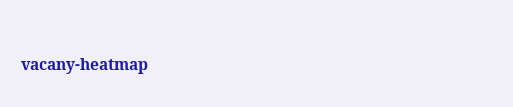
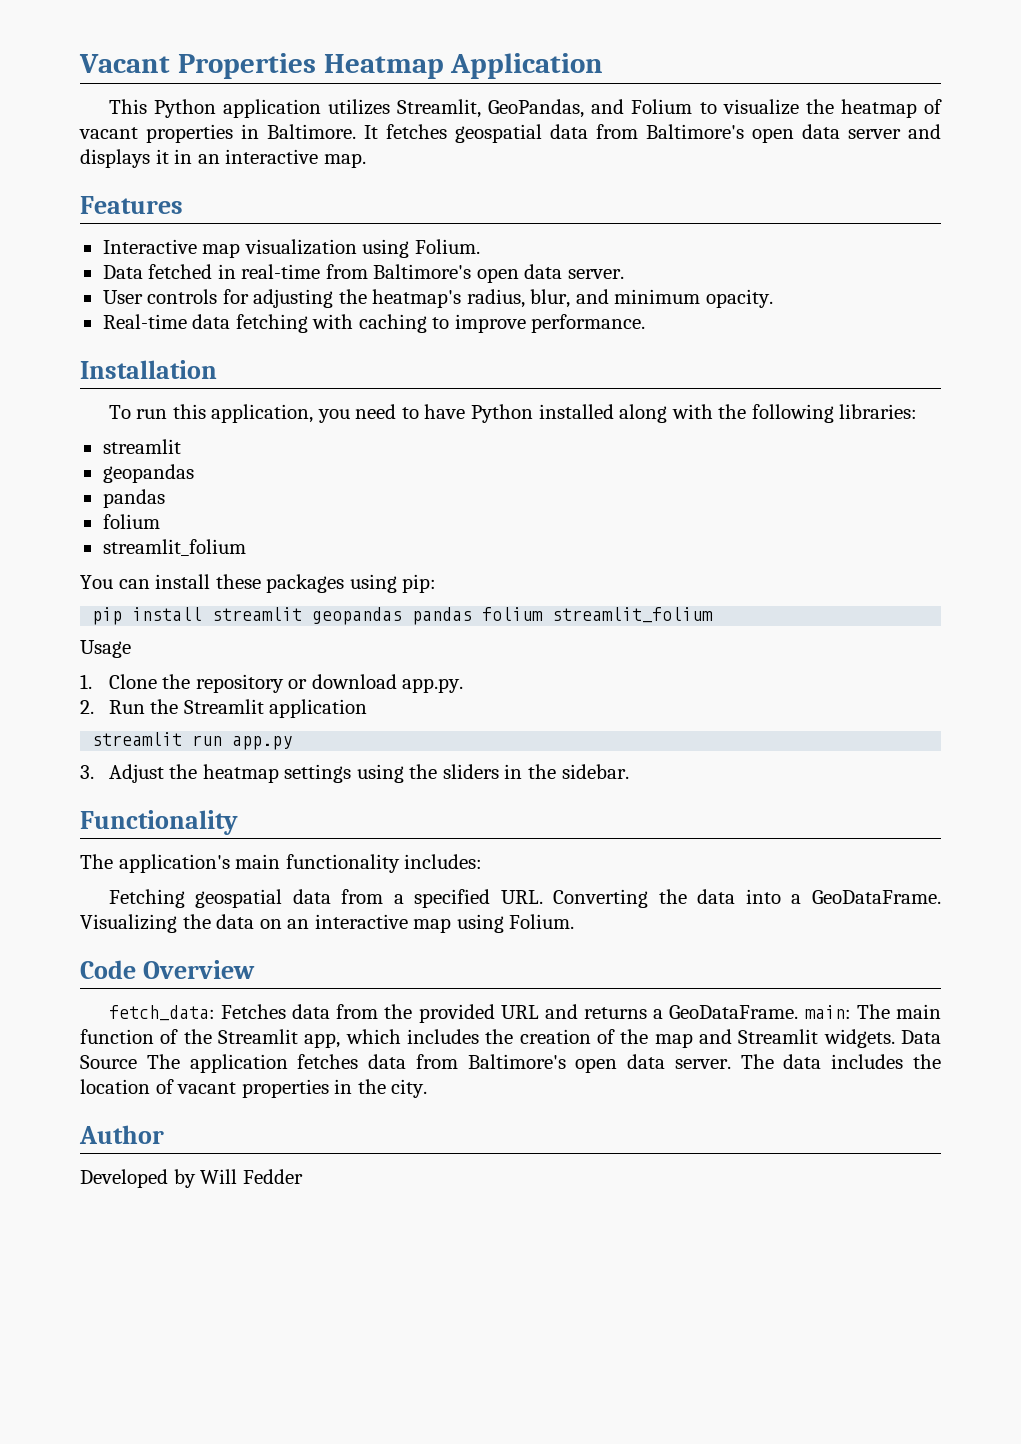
- vacany-heatmap
+ Vacant Properties Heatmap Application
+ This Python application utilizes Streamlit, GeoPandas, and Folium to visualize the heatmap of vacant properties in Baltimore. It fetches geospatial data from Baltimore's open data server and displays it in an interactive map.
+ Features
+ Interactive map visualization using Folium.
+ Data fetched in real-time from Baltimore's open data server.
+ User controls for adjusting the heatmap's radius, blur, and minimum opacity.
+ Real-time data fetching with caching to improve performance.
+ Installation
+ To run this application, you need to have Python installed along with the following libraries:
+ streamlit
+ geopandas
+ pandas
+ folium
+ streamlit_folium
+ You can install these packages using pip:
+ pip install streamlit geopandas pandas folium streamlit_folium
+ Usage
+ 1. Clone the repository or download app.py.
+ 2. Run the Streamlit application
+ streamlit run app.py
+ 3. Adjust the heatmap settings using the sliders in the sidebar.
+ Functionality
+ The application's main functionality includes:
+ Fetching geospatial data from a specified URL. Converting the data into a GeoDataFrame. Visualizing the data on an interactive map using Folium.
+ Code Overview
+ fetch_data: Fetches data from the provided URL and returns a GeoDataFrame. main: The main function of the Streamlit app, which includes the creation of the map and Streamlit widgets. Data Source The application fetches data from Baltimore's open data server. The data includes the location of vacant properties in the city.
+ Author
+ Developed by Will Fedder

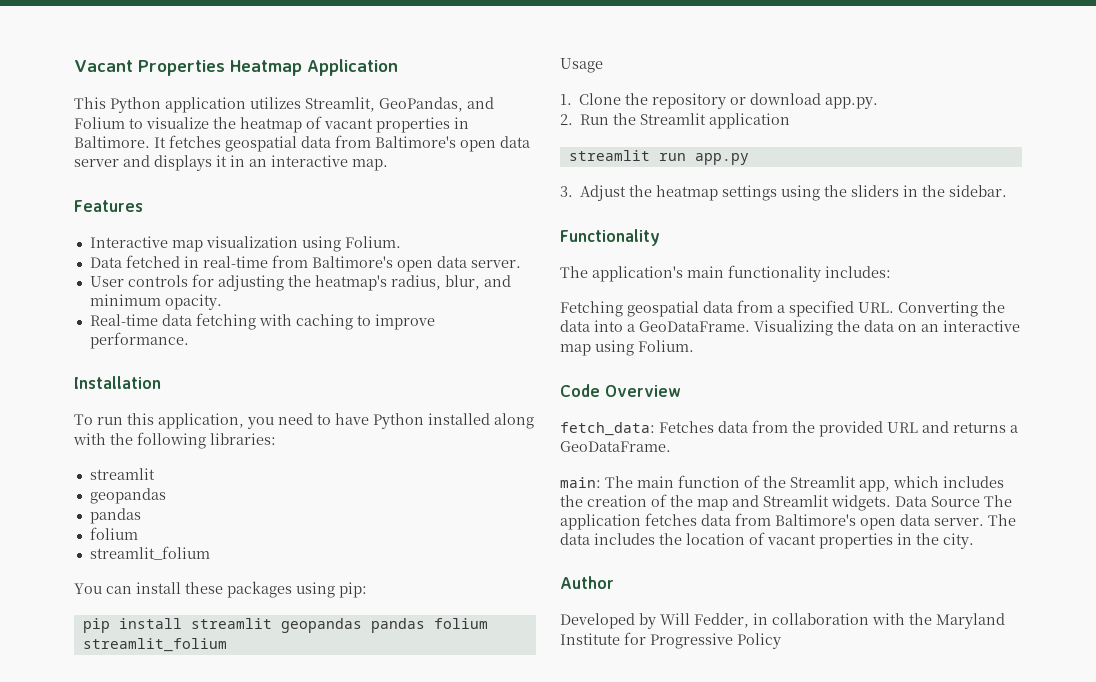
- fetch_data: Fetches data from the provided URL and returns a GeoDataFrame. main: The main function of the Streamlit app, which includes the creation of the map and Streamlit widgets.
+ fetch_data: Fetches data from the provided URL and returns a GeoDataFrame.
+ main: The main function of the Streamlit app, which includes the creation of the map and Streamlit widgets.
- Developed by Will Fedder
+ Developed by Will Fedder, in collaboration with the Maryland Institute for Progressive Policy

